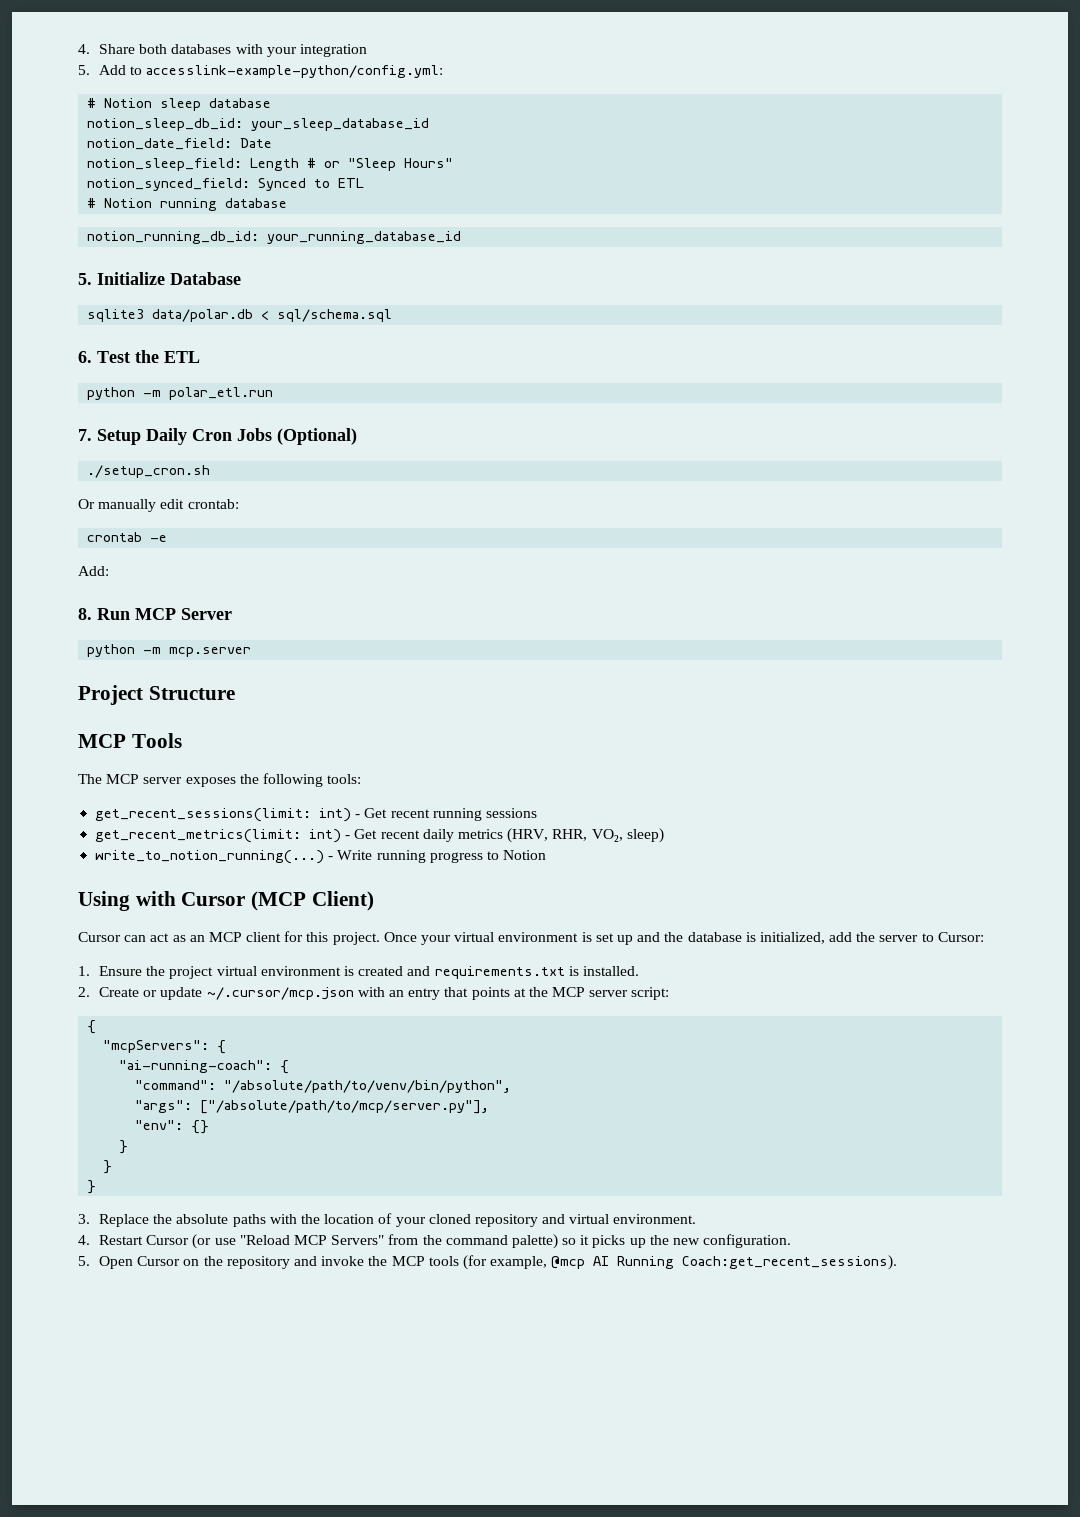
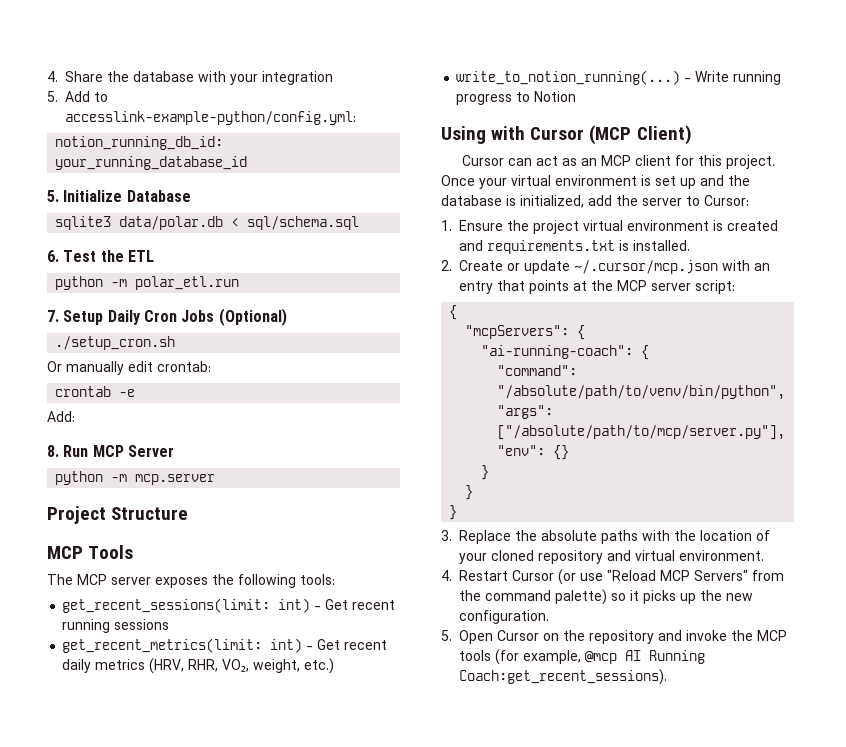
- 4. Share both databases with your integration
+ 4. Share the database with your integration
- # Notion sleep database
- notion_sleep_db_id: your_sleep_database_id
- notion_date_field: Date
- notion_sleep_field: Length # or "Sleep Hours"
- notion_synced_field: Synced to ETL
- # Notion running database
- get_recent_metrics(limit: int) - Get recent daily metrics (HRV, RHR, VO₂, sleep)
+ get_recent_metrics(limit: int) - Get recent daily metrics (HRV, RHR, VO₂, weight, etc.)

